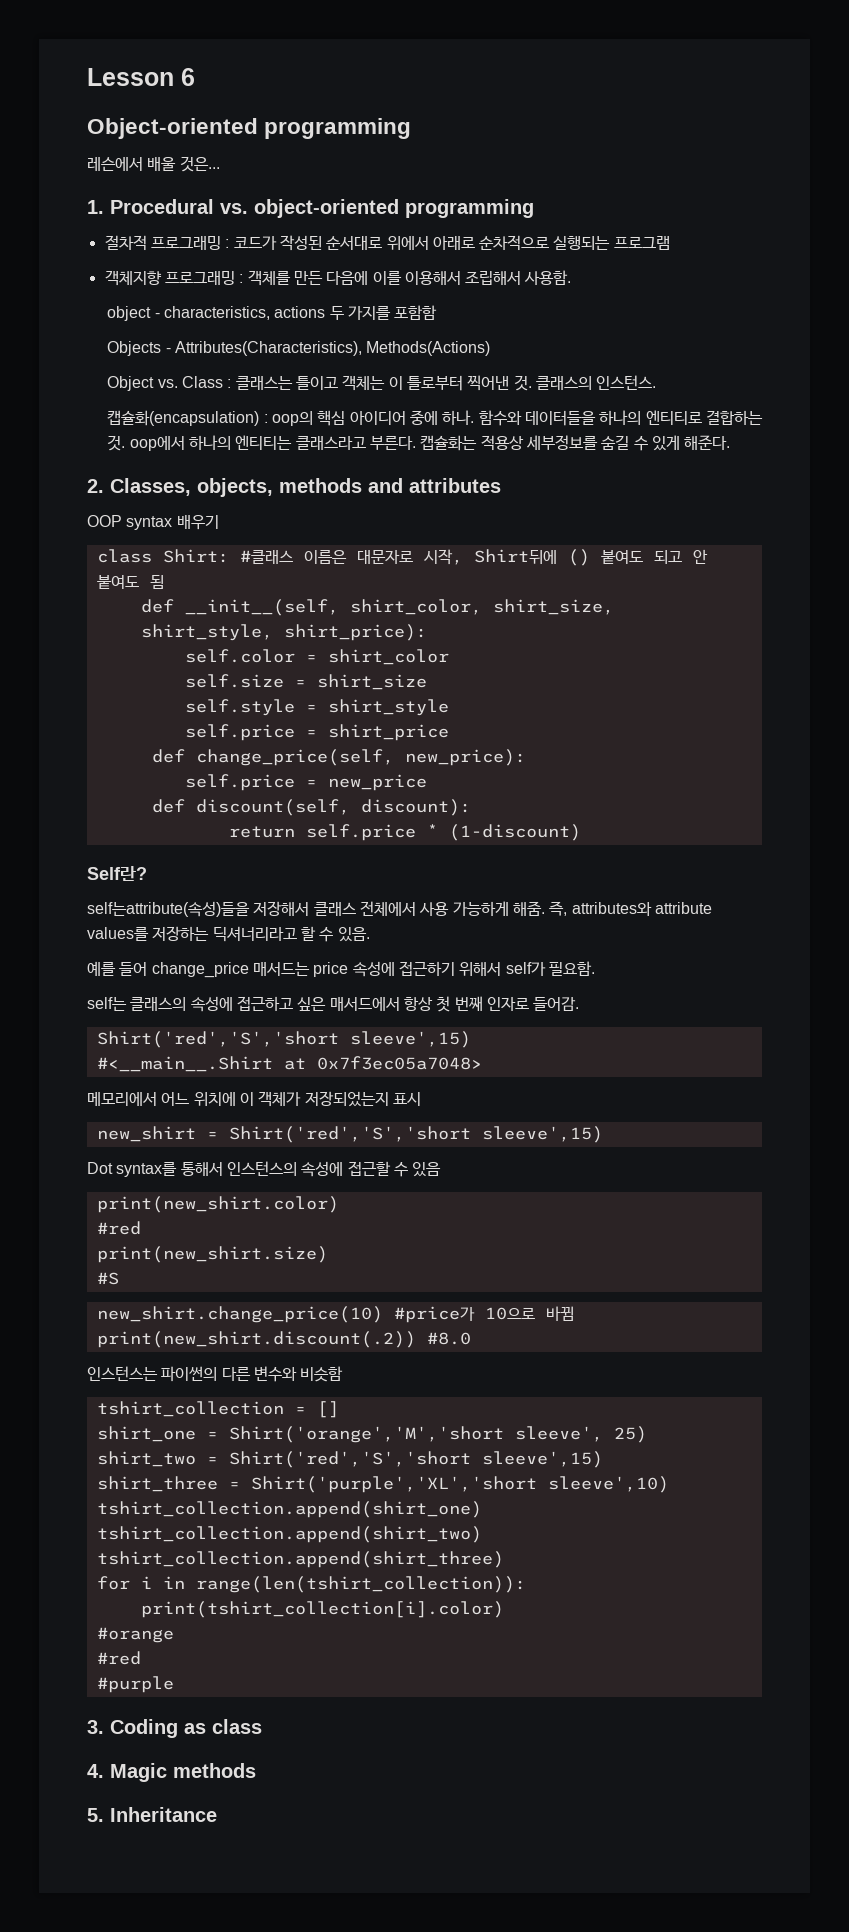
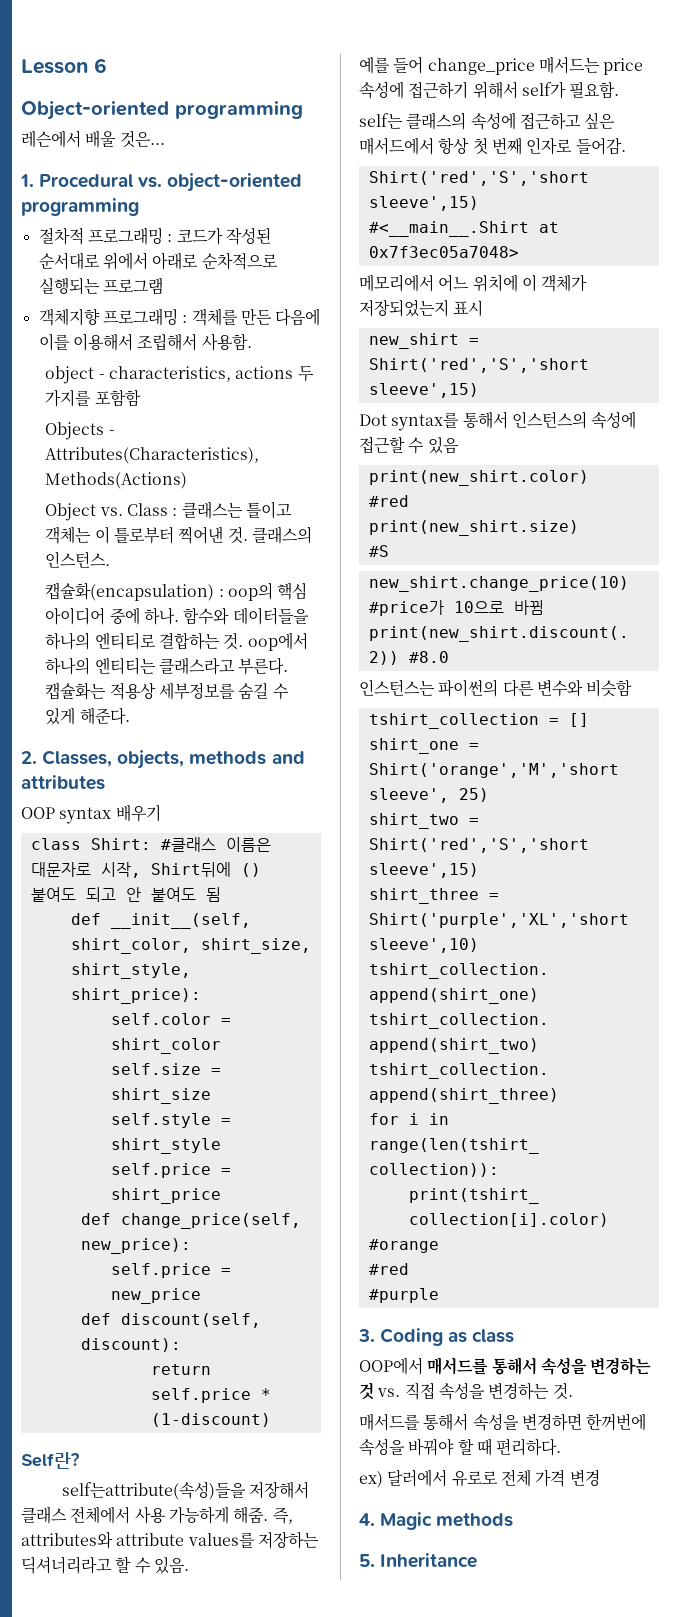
+ OOP에서 매서드를 통해서 속성을 변경하는 것 vs. 직접 속성을 변경하는 것.
+ 매서드를 통해서 속성을 변경하면 한꺼번에 속성을 바꿔야 할 때 편리하다.
+ ex) 달러에서 유로로 전체 가격 변경

